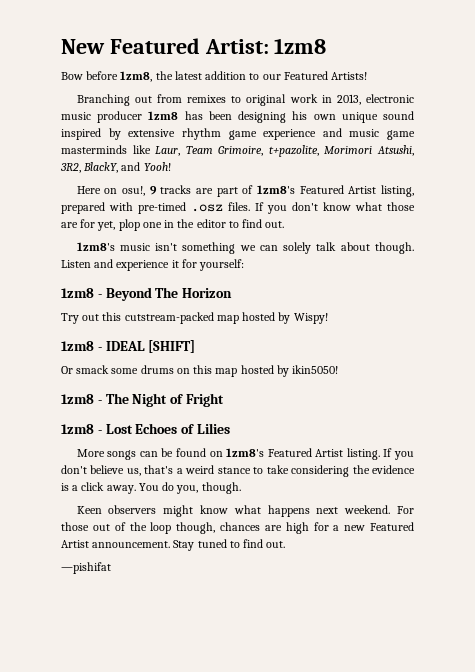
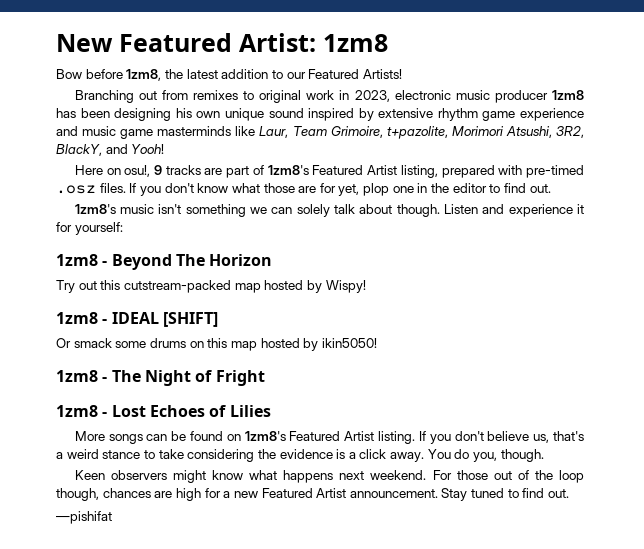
- Branching out from remixes to original work in 2013, electronic music producer 1zm8 has been designing his own unique sound inspired by extensive rhythm game experience and music game masterminds like Laur, Team Grimoire, t+pazolite, Morimori Atsushi, 3R2, BlackY, and Yooh!
+ Branching out from remixes to original work in 2023, electronic music producer 1zm8 has been designing his own unique sound inspired by extensive rhythm game experience and music game masterminds like Laur, Team Grimoire, t+pazolite, Morimori Atsushi, 3R2, BlackY, and Yooh!

